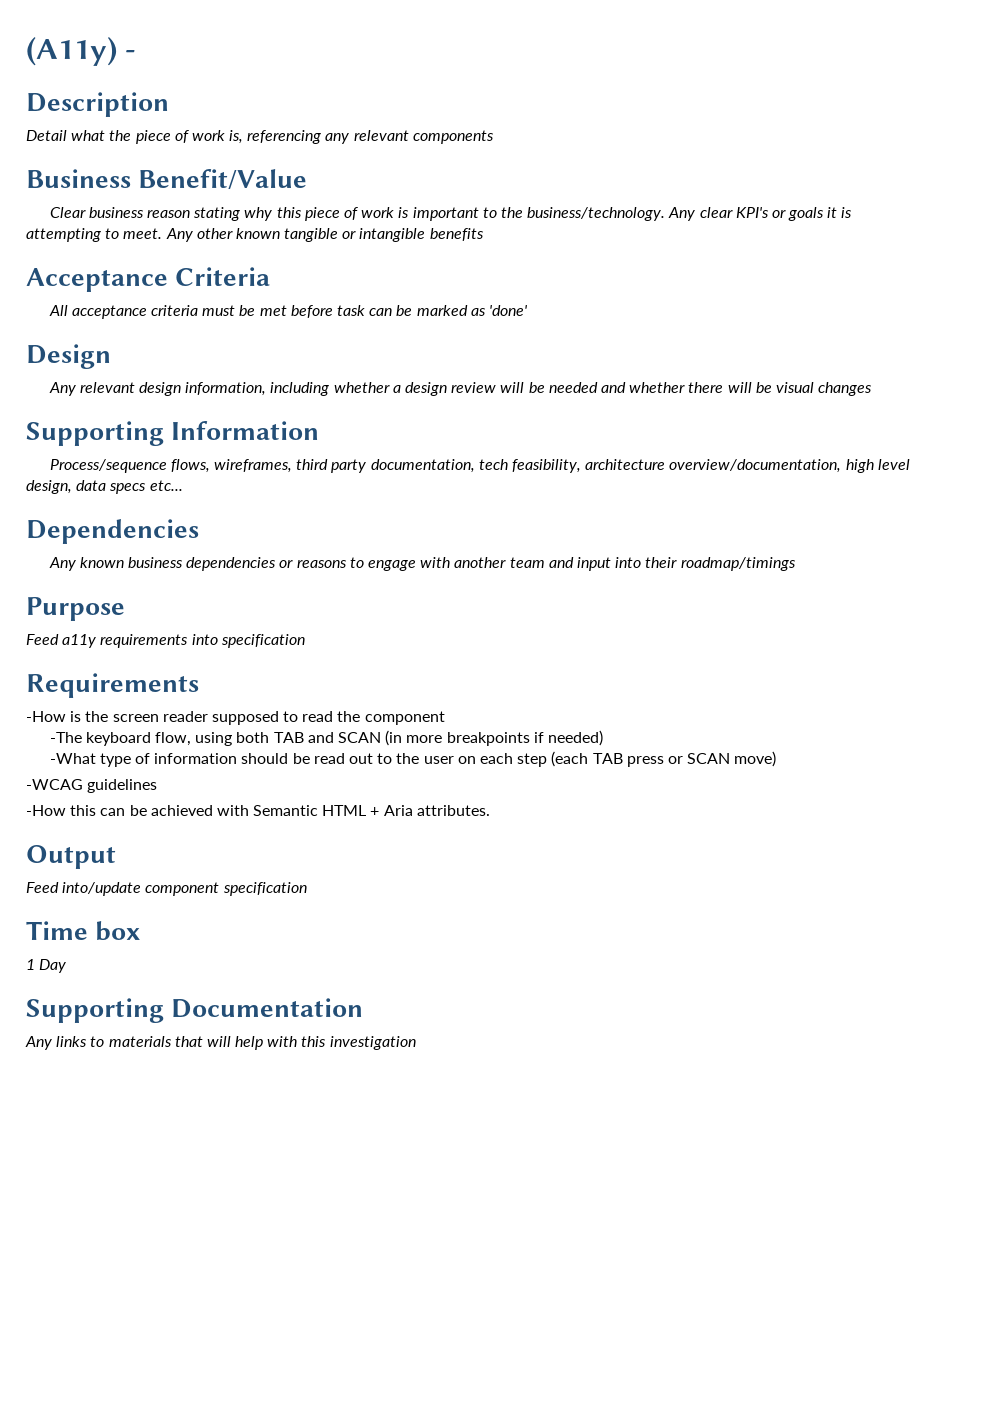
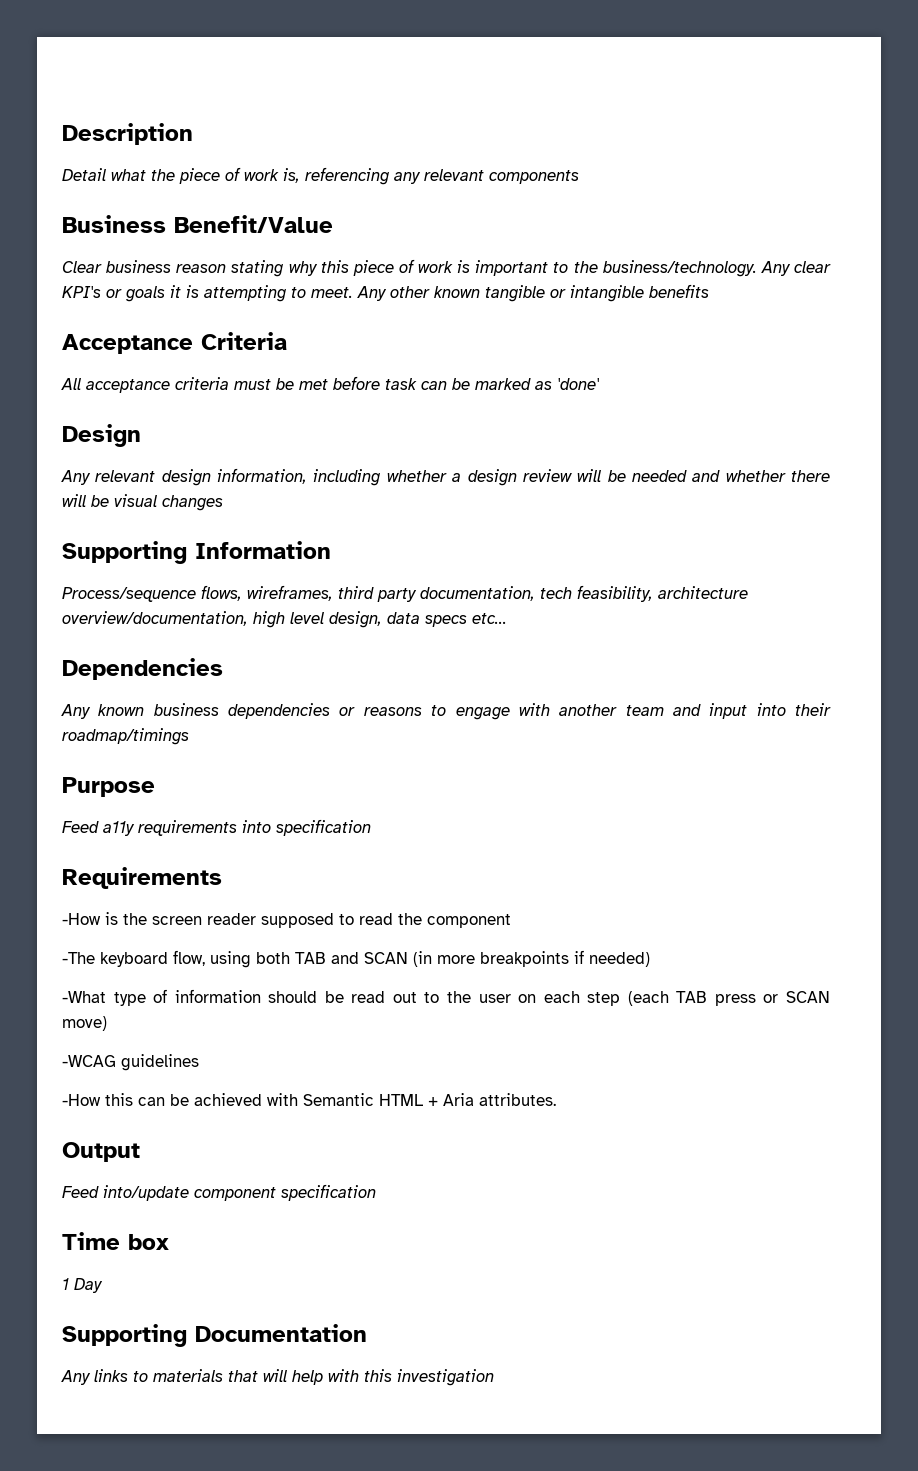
- (A11y) -

